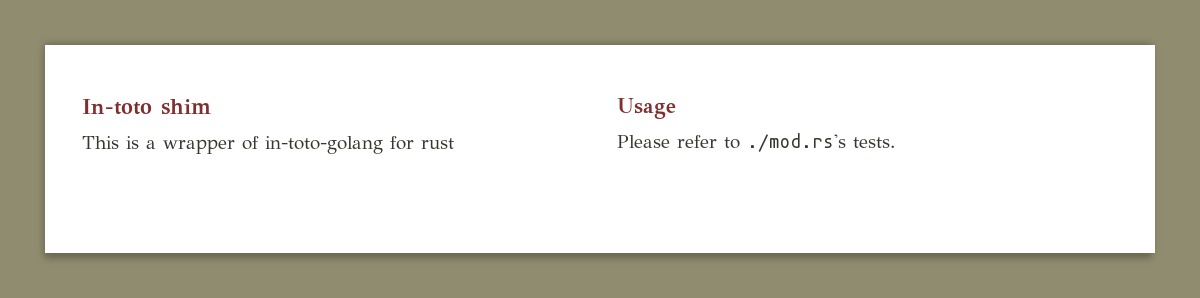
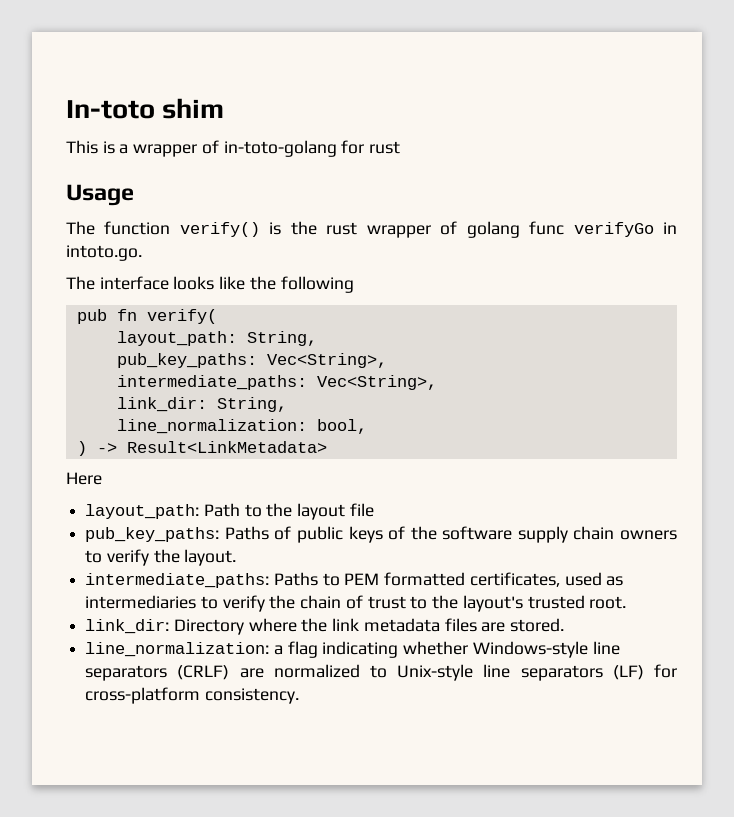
- Please refer to ./mod.rs's tests.
+ The function verify() is the rust wrapper of golang func verifyGo in intoto.go.
+ The interface looks like the following
+ pub fn verify(
+ layout_path: String,
+ pub_key_paths: Vec<String>,
+ intermediate_paths: Vec<String>,
+ link_dir: String,
+ line_normalization: bool,
+ ) -> Result<LinkMetadata>
+ Here
+ layout_path: Path to the layout file
+ pub_key_paths: Paths of public keys of the software supply chain owners to verify the layout.
+ intermediate_paths: Paths to PEM formatted certificates, used as intermediaries to verify the chain of trust to the layout's trusted root.
+ link_dir: Directory where the link metadata files are stored.
+ line_normalization: a flag indicating whether Windows-style line separators (CRLF) are normalized to Unix-style line separators (LF) for cross-platform consistency.

